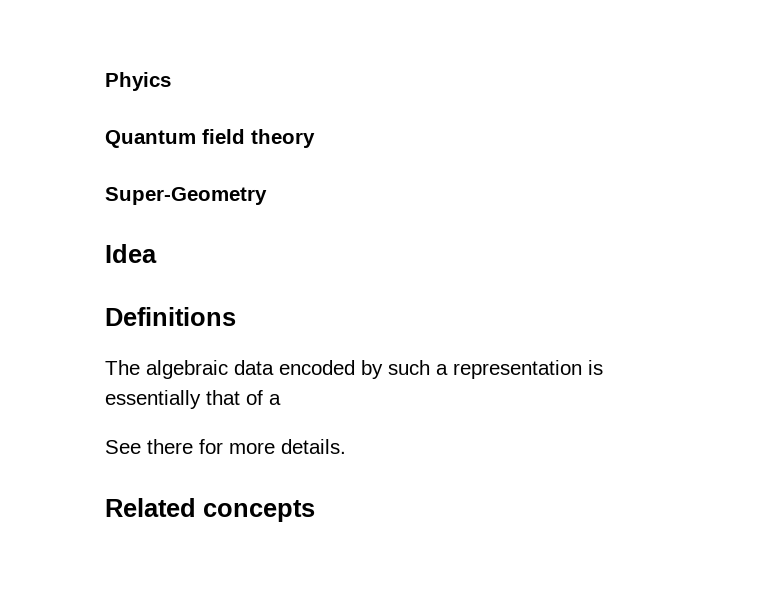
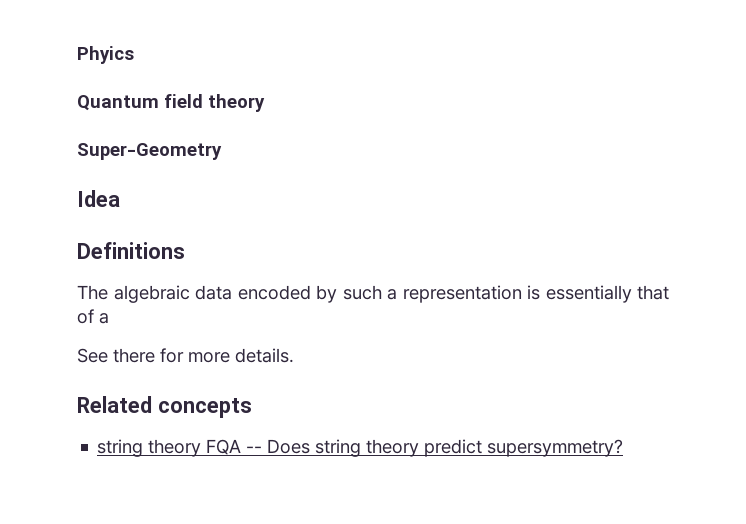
+ string theory FQA -- Does string theory predict supersymmetry?

